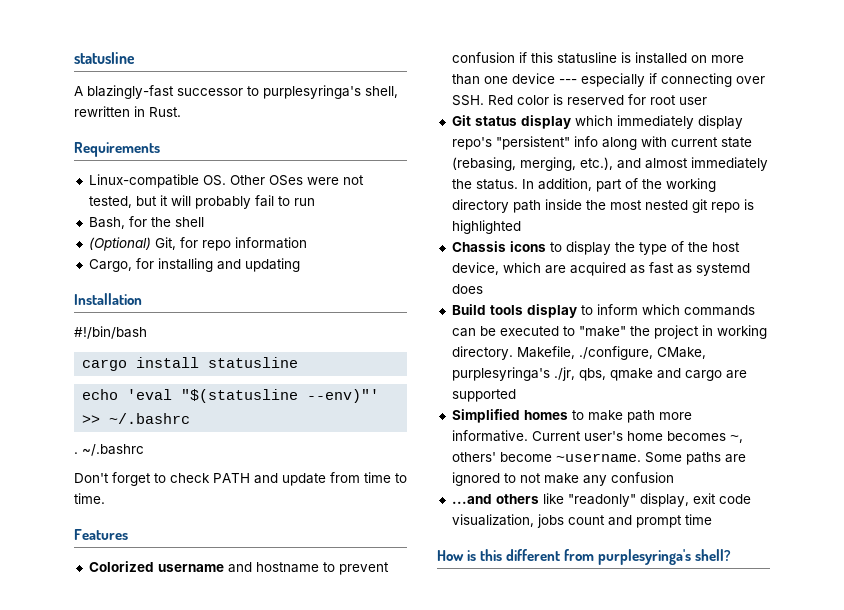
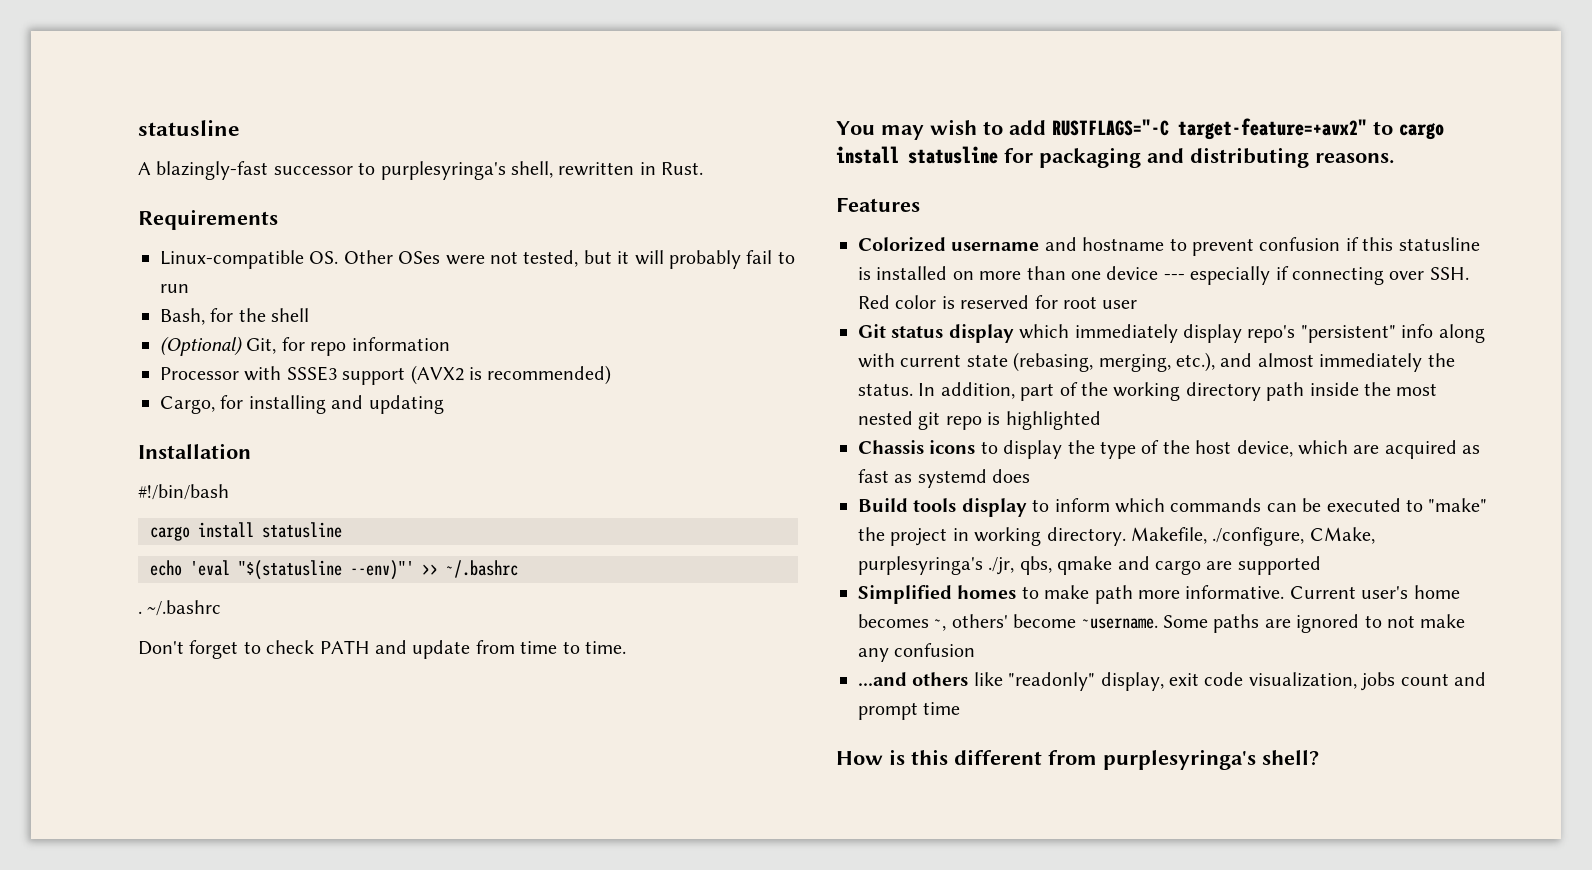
+ Processor with SSSE3 support (AVX2 is recommended)
+ You may wish to add RUSTFLAGS="-C target-feature=+avx2" to cargo install statusline for packaging and distributing reasons.

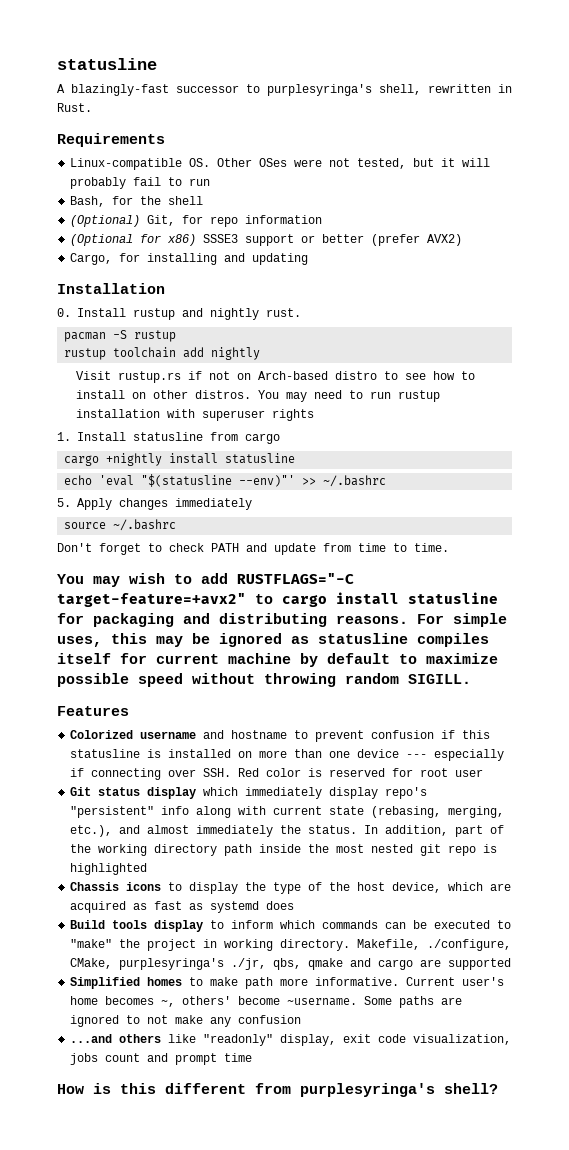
- Processor with SSSE3 support (AVX2 is recommended)
+ (Optional for x86) SSSE3 support or better (prefer AVX2)
- #!/bin/bash
- cargo install statusline
+ 0. Install rustup and nightly rust.
+ pacman -S rustup
+ rustup toolchain add nightly
+ Visit rustup.rs if not on Arch-based distro to see how to install on other distros. You may need to run rustup installation with superuser rights
+ 1. Install statusline from cargo
+ cargo +nightly install statusline
- . ~/.bashrc
+ 5. Apply changes immediately
+ source ~/.bashrc
+ For simple uses, this may be ignored as statusline compiles itself for current machine by default to maximize possible speed without throwing random SIGILL.

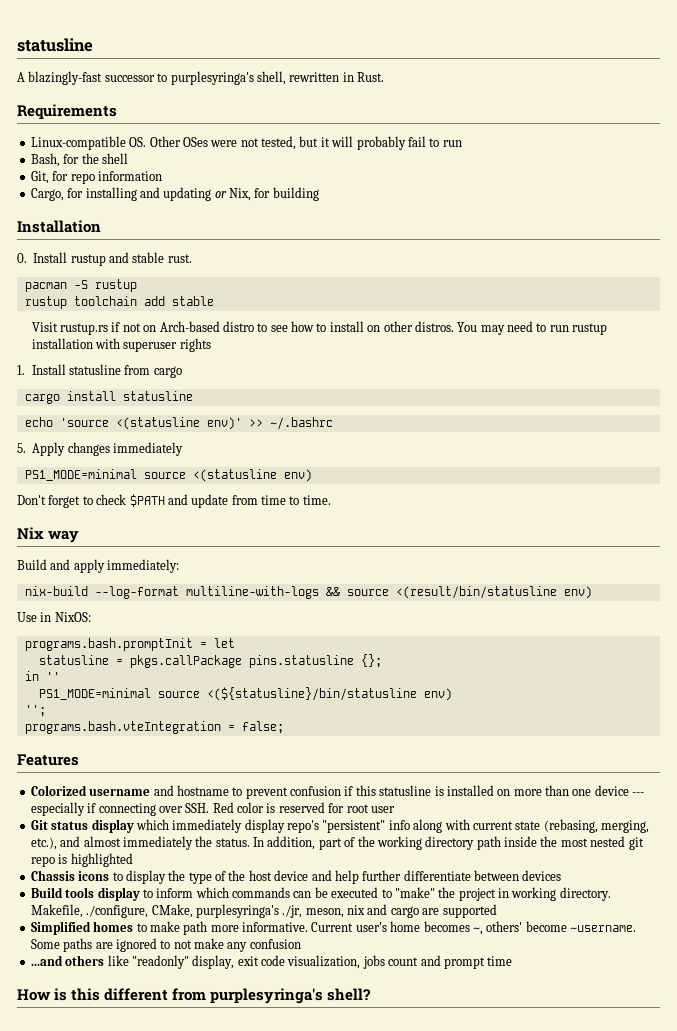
- (Optional) Git, for repo information
+ Git, for repo information
- (Optional for x86) SSSE3 support or better (prefer AVX2)
- Cargo, for installing and updating
+ Cargo, for installing and updating or Nix, for building
- 0. Install rustup and nightly rust.
+ 0. Install rustup and stable rust.
- rustup toolchain add nightly
+ rustup toolchain add stable
- cargo +nightly install statusline
+ cargo install statusline
- echo 'eval "$(statusline --env)"' >> ~/.bashrc
+ echo 'source <(statusline env)' >> ~/.bashrc
- source ~/.bashrc
+ PS1_MODE=minimal source <(statusline env)
- Don't forget to check PATH and update from time to time.
+ Don't forget to check $PATH and update from time to time.
- You may wish to add RUSTFLAGS="-C target-feature=+avx2" to cargo install statusline for packaging and distributing reasons. For simple uses, this may be ignored as statusline compiles itself for current machine by default to maximize possible speed without throwing random SIGILL.
+ Nix way
+ Build and apply immediately:
+ nix-build --log-format multiline-with-logs && source <(result/bin/statusline env)
+ Use in NixOS:
+ programs.bash.promptInit = let
+ statusline = pkgs.callPackage pins.statusline {};
+ in ''
+ PS1_MODE=minimal source <(${statusline}/bin/statusline env)
+ '';
+ programs.bash.vteIntegration = false;
- Chassis icons to display the type of the host device, which are acquired as fast as systemd does
+ Chassis icons to display the type of the host device and help further differentiate between devices
- Makefile, ./configure, CMake, purplesyringa's ./jr, qbs, qmake and cargo are supported
+ Makefile, ./configure, CMake, purplesyringa's ./jr, meson, nix and cargo are supported

